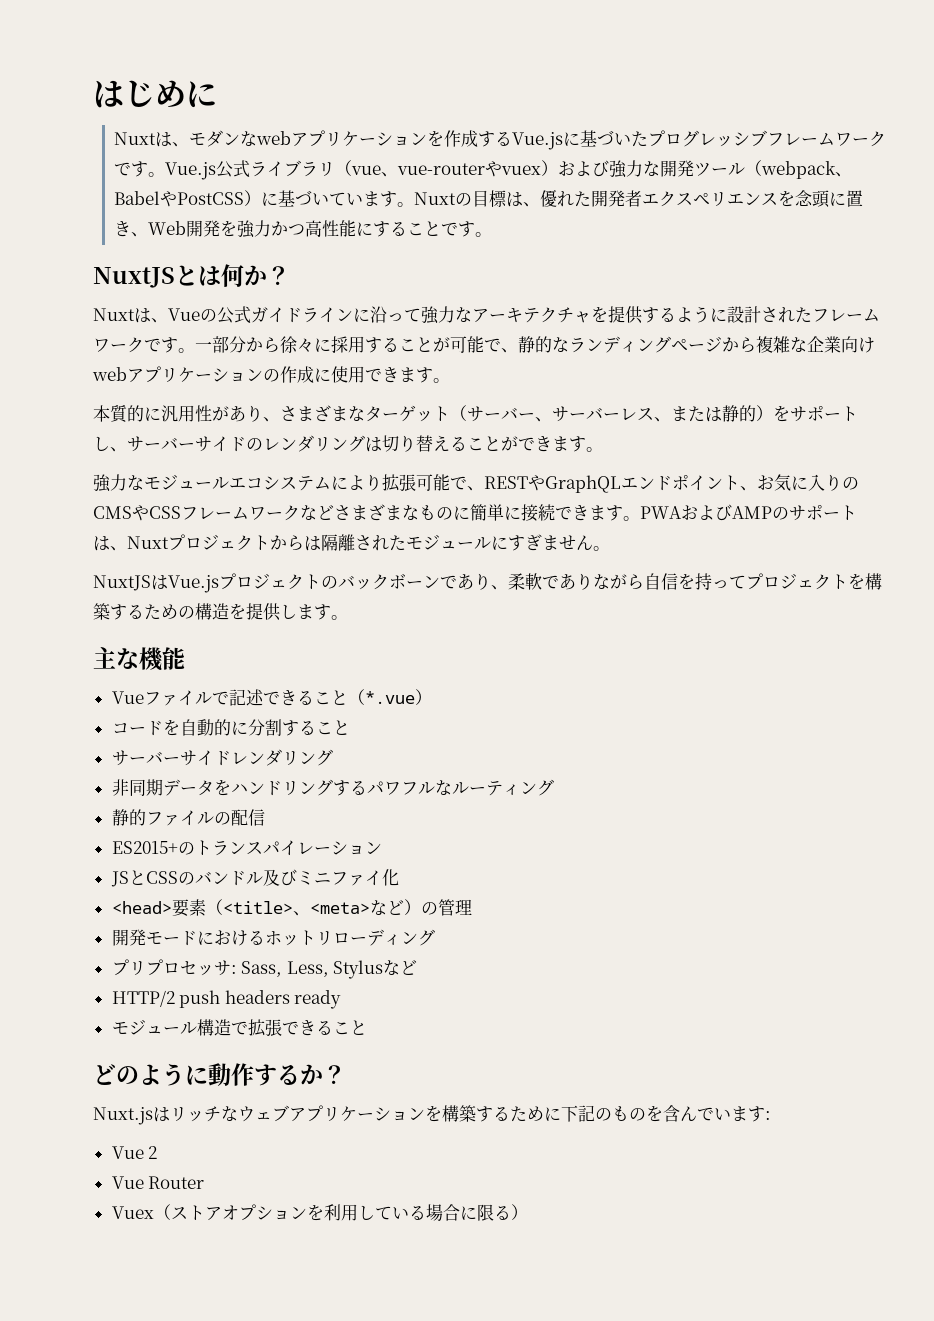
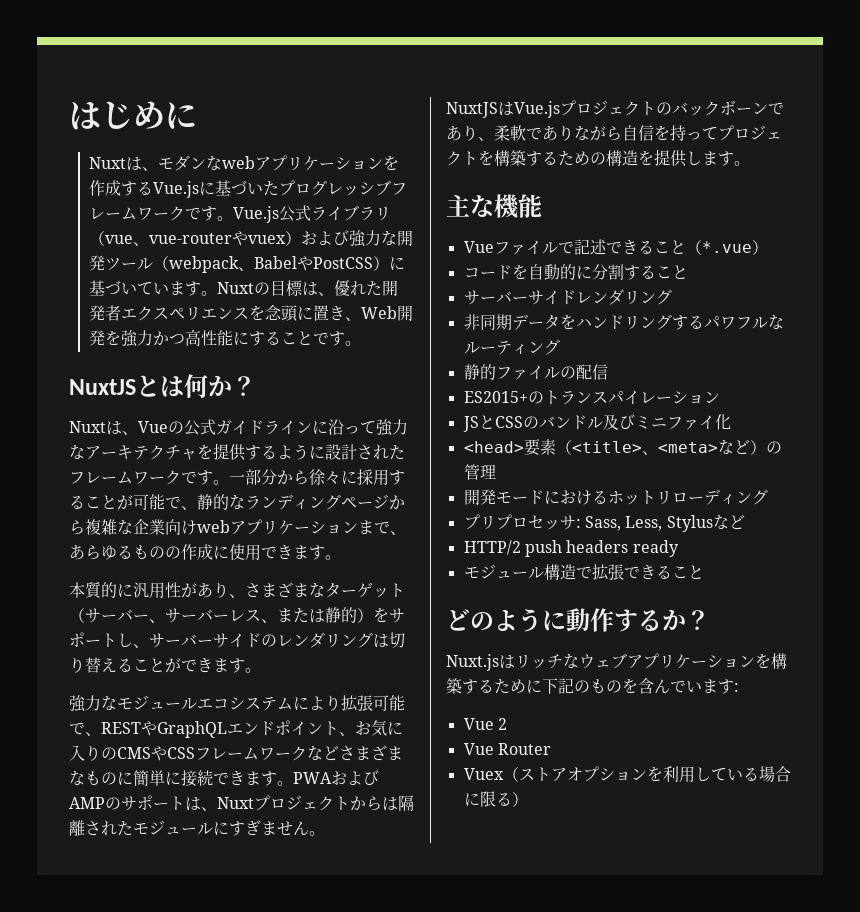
- 一部分から徐々に採用することが可能で、静的なランディングページから複雑な企業向けwebアプリケーションの作成に使用できます。
+ 一部分から徐々に採用することが可能で、静的なランディングページから複雑な企業向けwebアプリケーションまで、あらゆるものの作成に使用できます。

